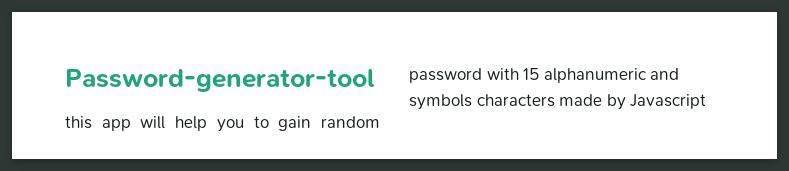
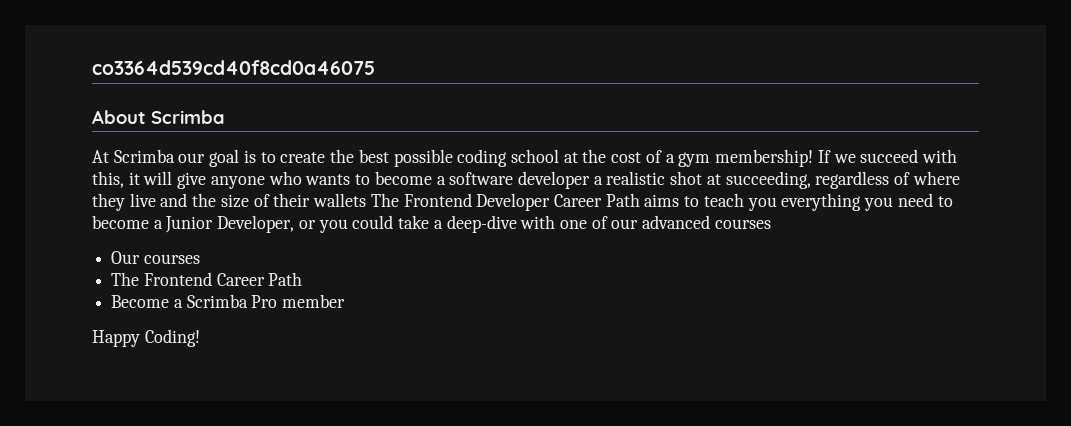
- Password-generator-tool
- this app will help you to gain random password with 15 alphanumeric and symbols characters made by Javascript
+ co3364d539cd40f8cd0a46075
+ About Scrimba
+ At Scrimba our goal is to create the best possible coding school at the cost of a gym membership! If we succeed with this, it will give anyone who wants to become a software developer a realistic shot at succeeding, regardless of where they live and the size of their wallets The Frontend Developer Career Path aims to teach you everything you need to become a Junior Developer, or you could take a deep-dive with one of our advanced courses
+ Our courses
+ The Frontend Career Path
+ Become a Scrimba Pro member
+ Happy Coding!

